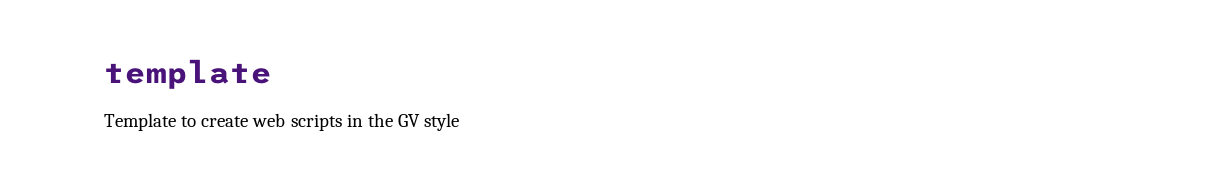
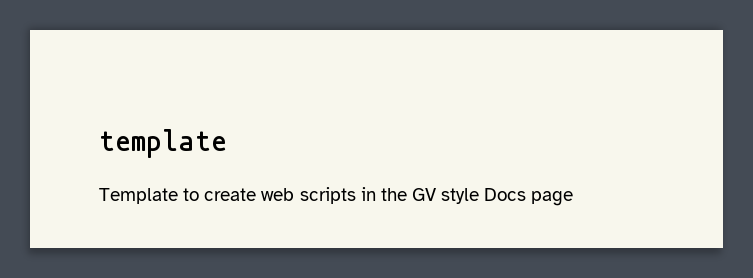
- Template to create web scripts in the GV style
+ Template to create web scripts in the GV style Docs page

